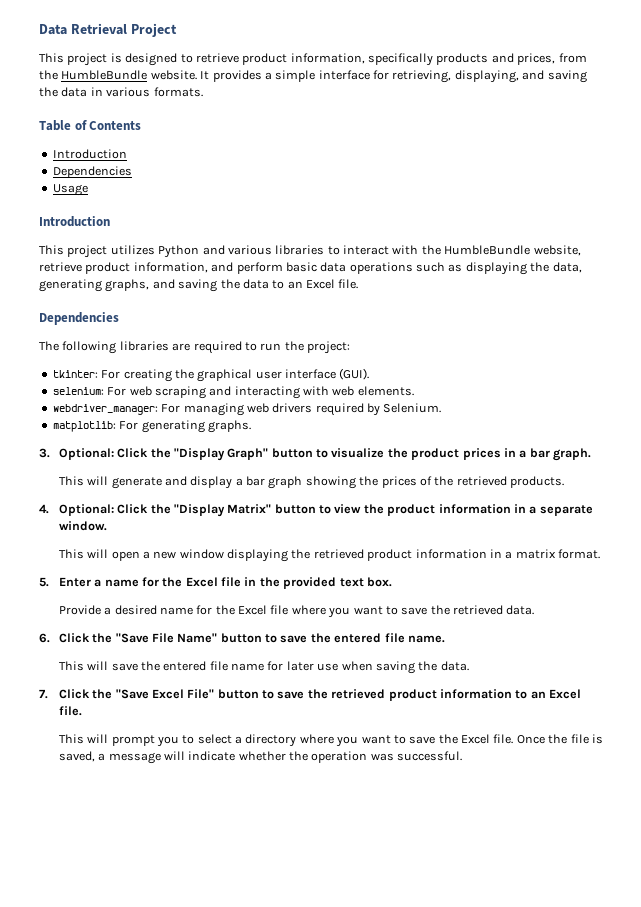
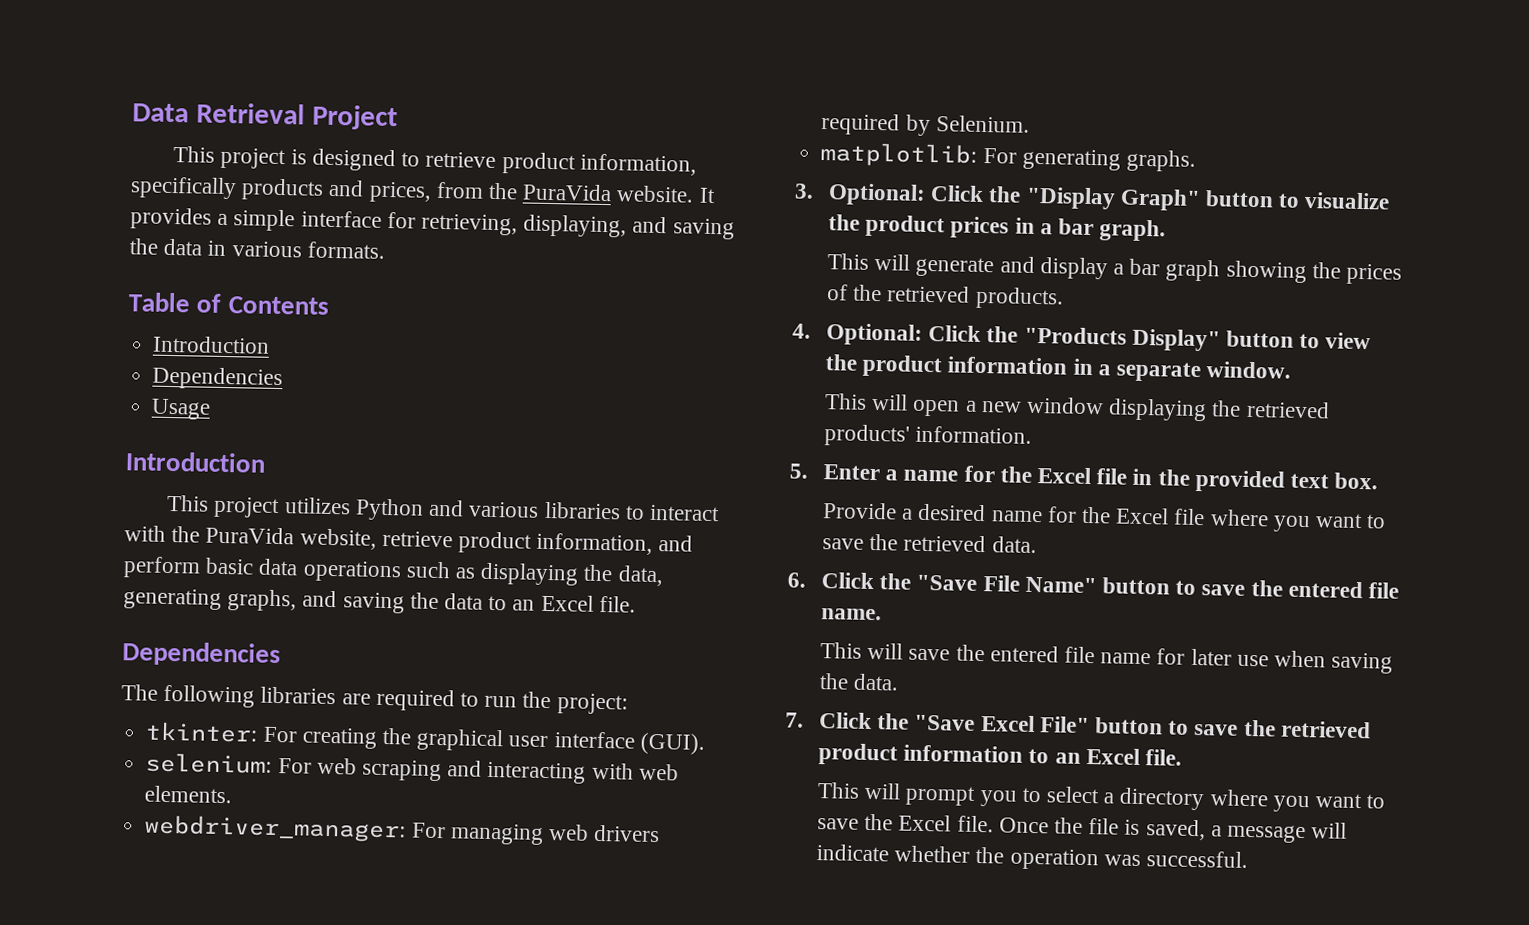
- This project is designed to retrieve product information, specifically products and prices, from the HumbleBundle website.
+ This project is designed to retrieve product information, specifically products and prices, from the PuraVida website.
- This project utilizes Python and various libraries to interact with the HumbleBundle website, retrieve product information, and perform basic data operations such as displaying the data, generating graphs, and saving the data to an Excel file.
+ This project utilizes Python and various libraries to interact with the PuraVida website, retrieve product information, and perform basic data operations such as displaying the data, generating graphs, and saving the data to an Excel file.
- 4. Optional: Click the "Display Matrix" button to view the product information in a separate window.
+ 4. Optional: Click the "Products Display" button to view the product information in a separate window.
- This will open a new window displaying the retrieved product information in a matrix format.
+ This will open a new window displaying the retrieved products' information.

